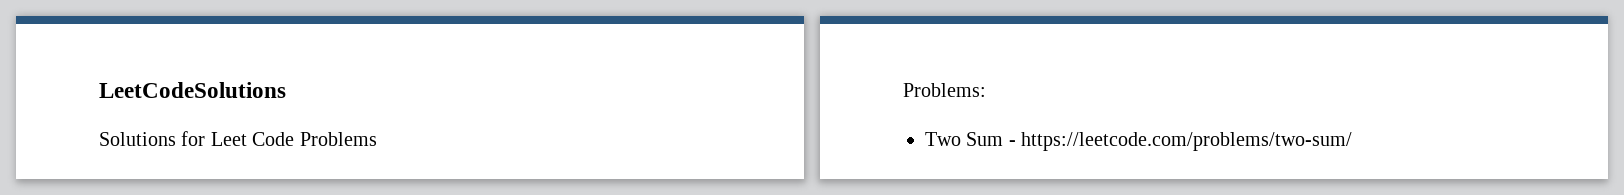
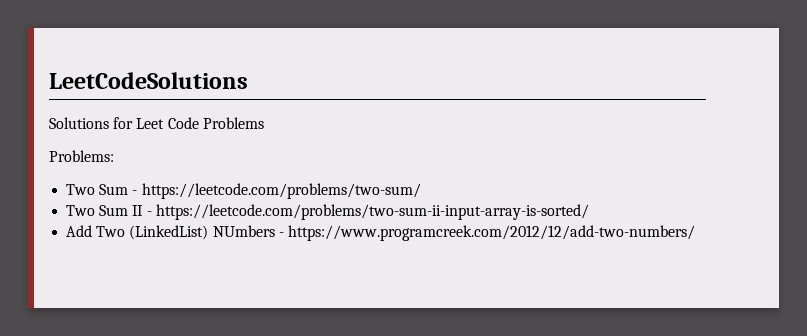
+ Two Sum II - https://leetcode.com/problems/two-sum-ii-input-array-is-sorted/
+ Add Two (LinkedList) NUmbers - https://www.programcreek.com/2012/12/add-two-numbers/

